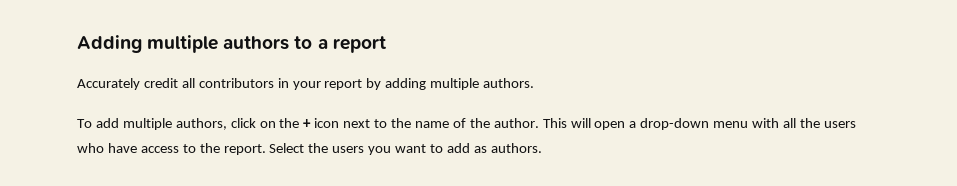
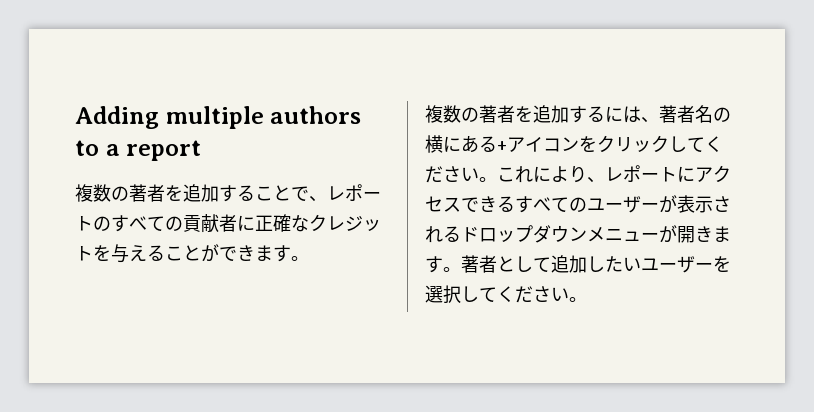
- Accurately credit all contributors in your report by adding multiple authors.
- To add multiple authors, click on the + icon next to the name of the author. This will open a drop-down menu with all the users who have access to the report. Select the users you want to add as authors.
+ 複数の著者を追加することで、レポートのすべての貢献者に正確なクレジットを与えることができます。
+ 複数の著者を追加するには、著者名の横にある+アイコンをクリックしてください。これにより、レポートにアクセスできるすべてのユーザーが表示されるドロップダウンメニューが開きます。著者として追加したいユーザーを選択してください。

